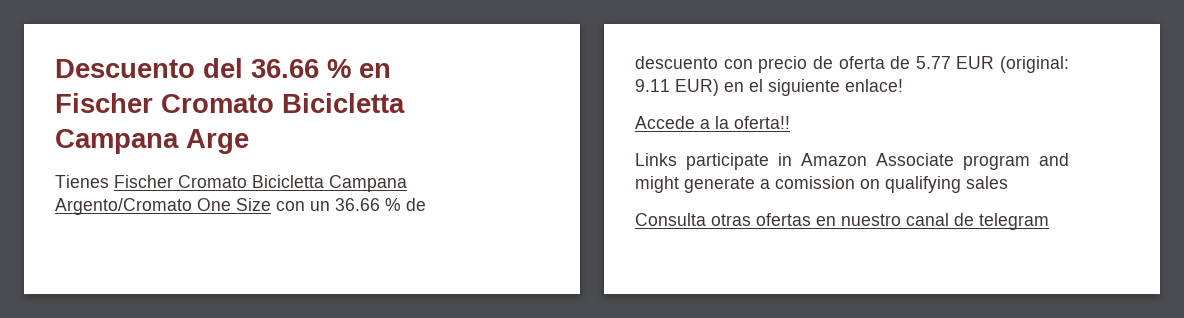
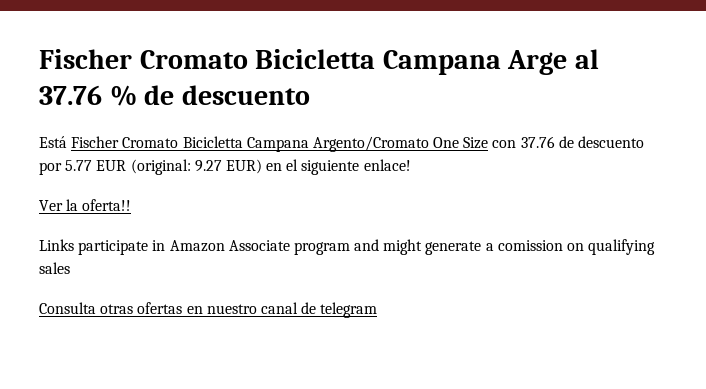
- Descuento del 36.66 % en Fischer Cromato Bicicletta Campana Arge
- Tienes Fischer Cromato Bicicletta Campana Argento/Cromato One Size con un 36.66 % de descuento con precio de oferta de 5.77 EUR (original: 9.11 EUR) en el siguiente enlace!
+ Fischer Cromato Bicicletta Campana Arge al 37.76 % de descuento
+ Está Fischer Cromato Bicicletta Campana Argento/Cromato One Size con 37.76 de descuento por 5.77 EUR (original: 9.27 EUR) en el siguiente enlace!
- Accede a la oferta!!
+ Ver la oferta!!

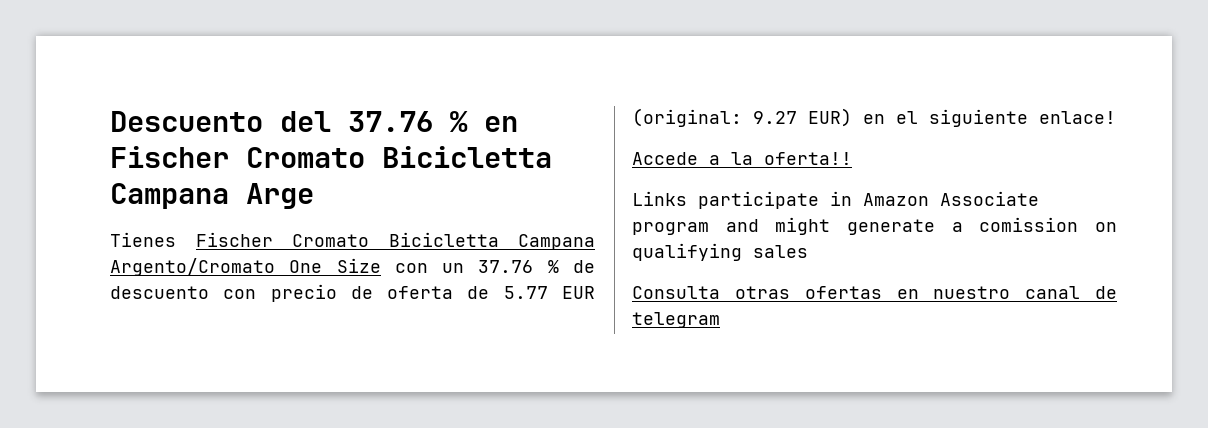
- Fischer Cromato Bicicletta Campana Arge al 37.76 % de descuento
- Está Fischer Cromato Bicicletta Campana Argento/Cromato One Size con 37.76 de descuento por 5.77 EUR (original: 9.27 EUR) en el siguiente enlace!
+ Descuento del 37.76 % en Fischer Cromato Bicicletta Campana Arge
+ Tienes Fischer Cromato Bicicletta Campana Argento/Cromato One Size con un 37.76 % de descuento con precio de oferta de 5.77 EUR (original: 9.27 EUR) en el siguiente enlace!
- Ver la oferta!!
+ Accede a la oferta!!

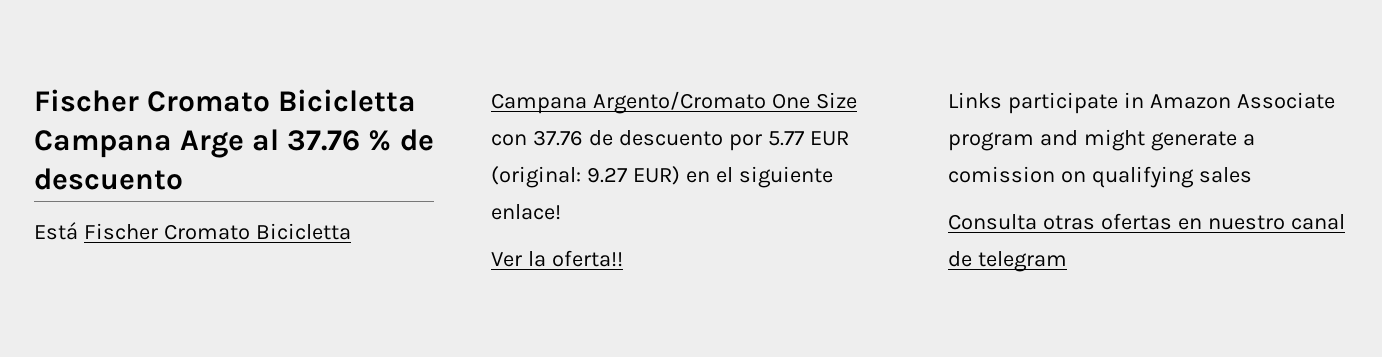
- Descuento del 37.76 % en Fischer Cromato Bicicletta Campana Arge
- Tienes Fischer Cromato Bicicletta Campana Argento/Cromato One Size con un 37.76 % de descuento con precio de oferta de 5.77 EUR (original: 9.27 EUR) en el siguiente enlace!
+ Fischer Cromato Bicicletta Campana Arge al 37.76 % de descuento
+ Está Fischer Cromato Bicicletta Campana Argento/Cromato One Size con 37.76 de descuento por 5.77 EUR (original: 9.27 EUR) en el siguiente enlace!
- Accede a la oferta!!
+ Ver la oferta!!

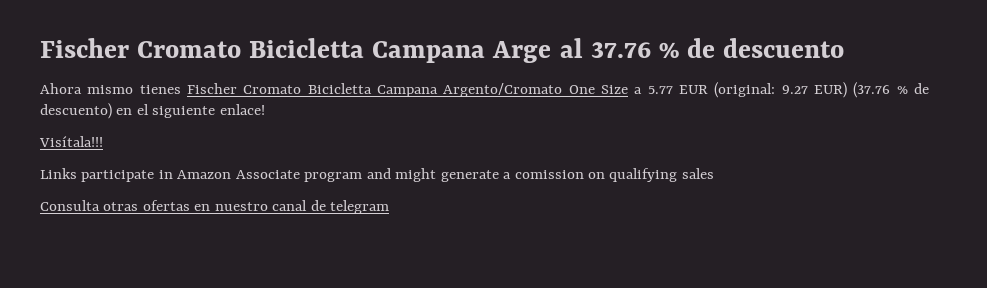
- Está Fischer Cromato Bicicletta Campana Argento/Cromato One Size con 37.76 de descuento por 5.77 EUR (original: 9.27 EUR) en el siguiente enlace!
+ Ahora mismo tienes Fischer Cromato Bicicletta Campana Argento/Cromato One Size a 5.77 EUR (original: 9.27 EUR) (37.76 % de descuento) en el siguiente enlace!
- Ver la oferta!!
+ Visítala!!!

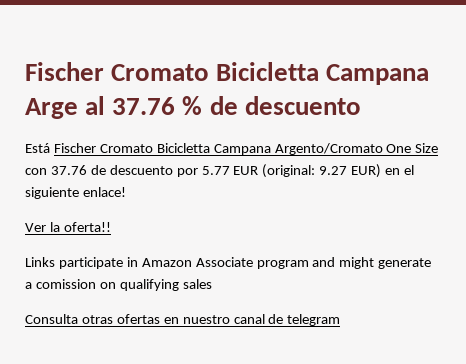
- Ahora mismo tienes Fischer Cromato Bicicletta Campana Argento/Cromato One Size a 5.77 EUR (original: 9.27 EUR) (37.76 % de descuento) en el siguiente enlace!
+ Está Fischer Cromato Bicicletta Campana Argento/Cromato One Size con 37.76 de descuento por 5.77 EUR (original: 9.27 EUR) en el siguiente enlace!
- Visítala!!!
+ Ver la oferta!!

